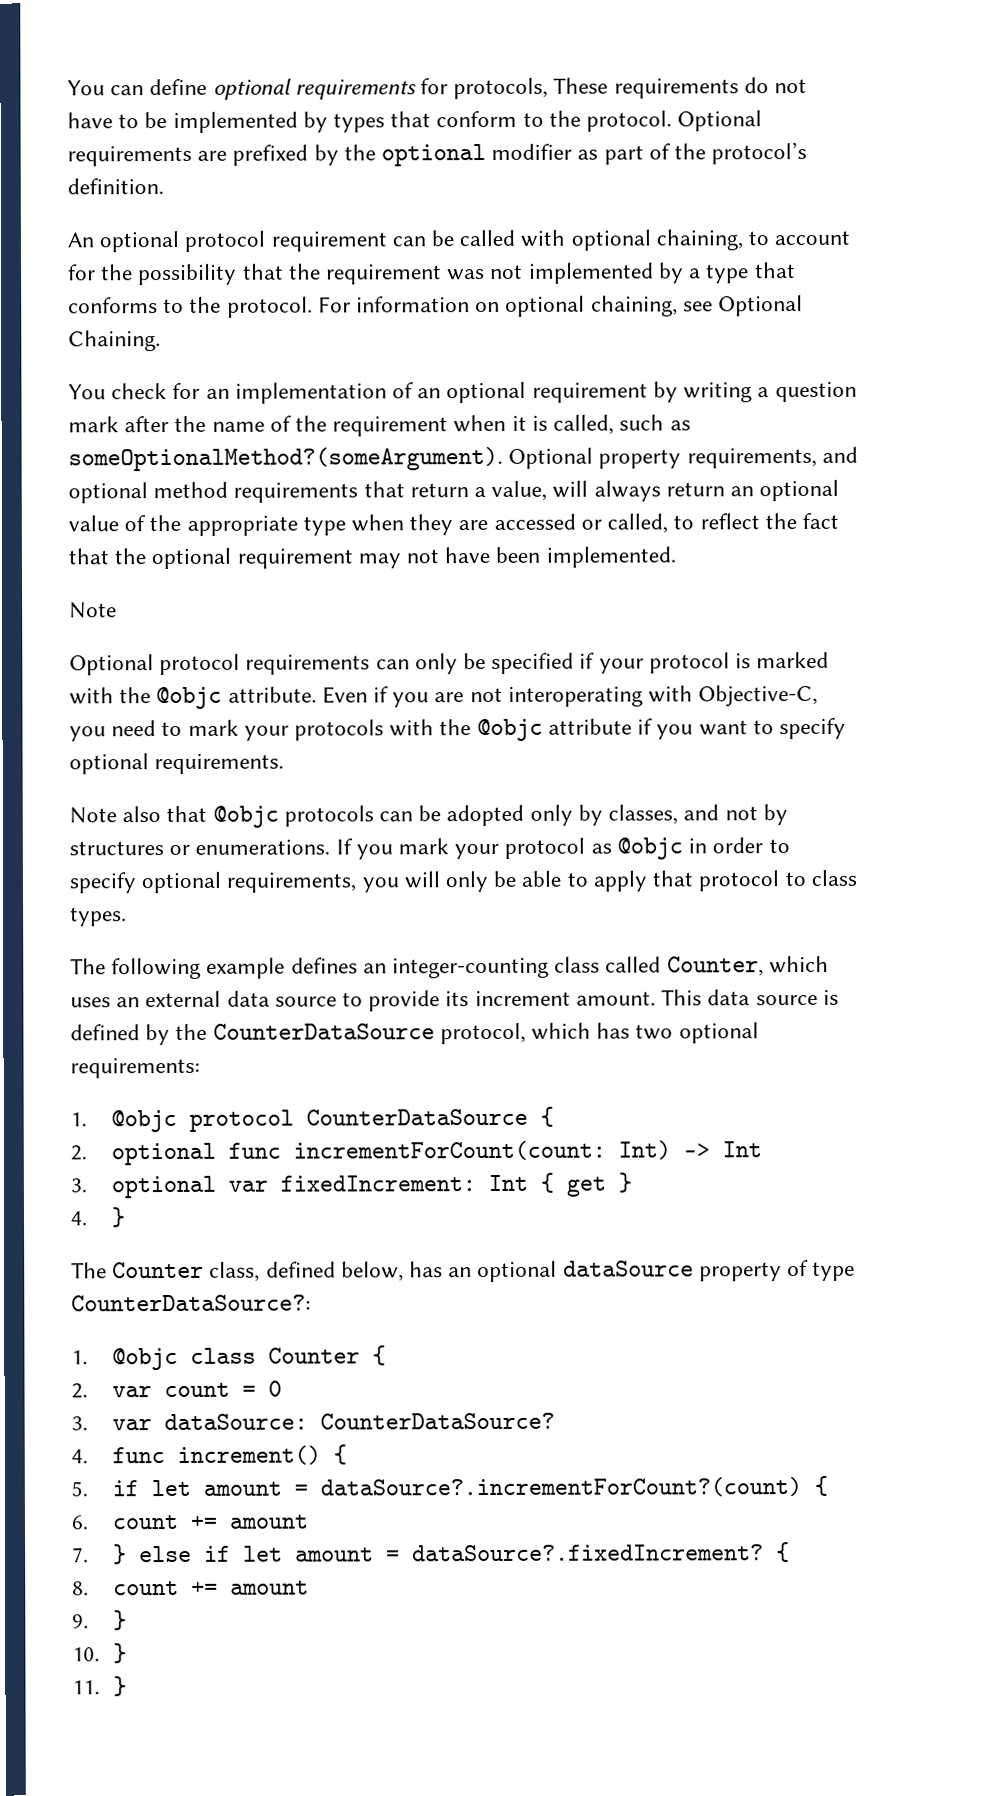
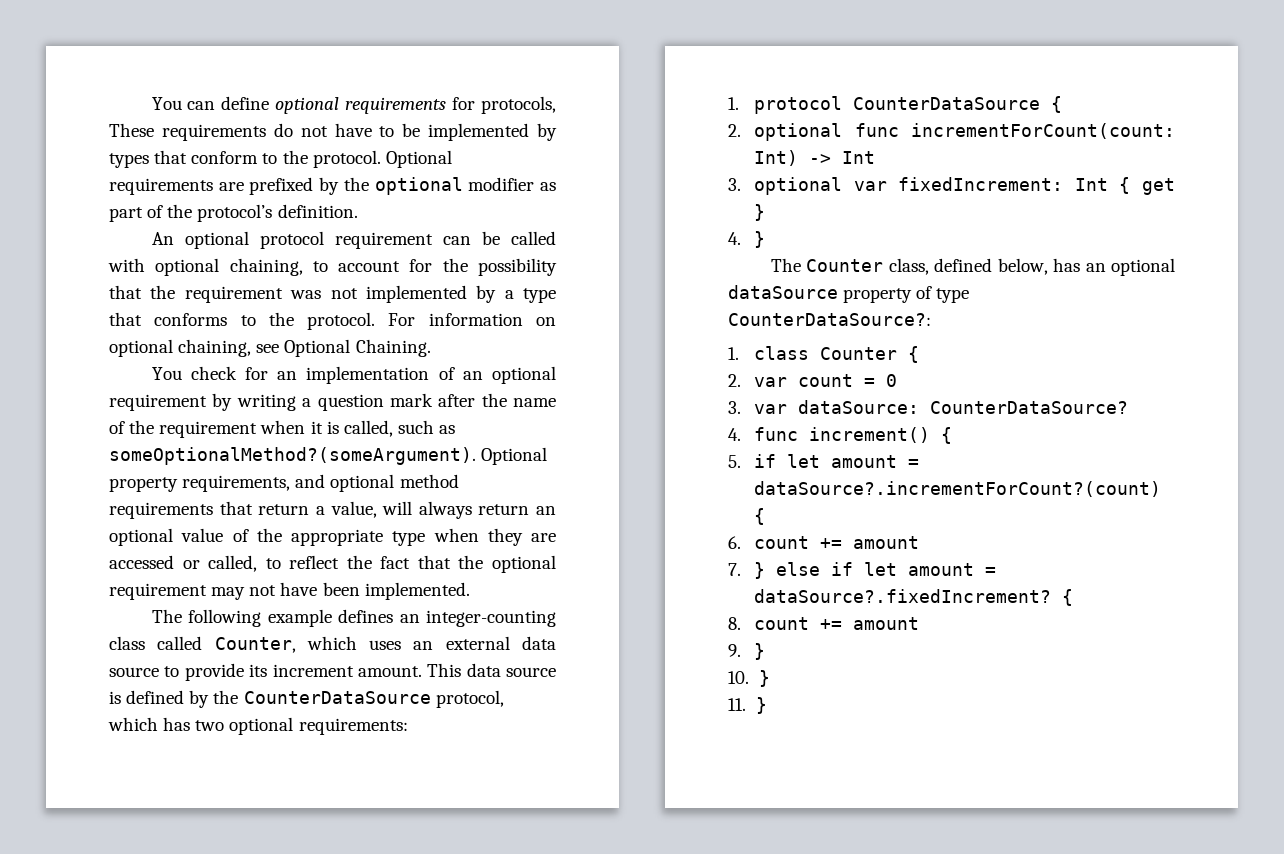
  Optional property requirements, and optional method requirements that return a value, will always return an optional value of the appropriate type when they are accessed or called, to reflect the fact that the optional requirement may not have been implemented.
- Note
- Optional protocol requirements can only be specified if your protocol is marked with the @objc attribute. Even if you are not interoperating with Objective-C, you need to mark your protocols with the @objc attribute if you want to specify optional requirements.
- Note also that @objc protocols can be adopted only by classes, and not by structures or enumerations. If you mark your protocol as @objc in order to specify optional requirements, you will only be able to apply that protocol to class types.
- 1. @objc protocol CounterDataSource {
+ 1. protocol CounterDataSource {
- 1. @objc class Counter {
+ 1. class Counter {

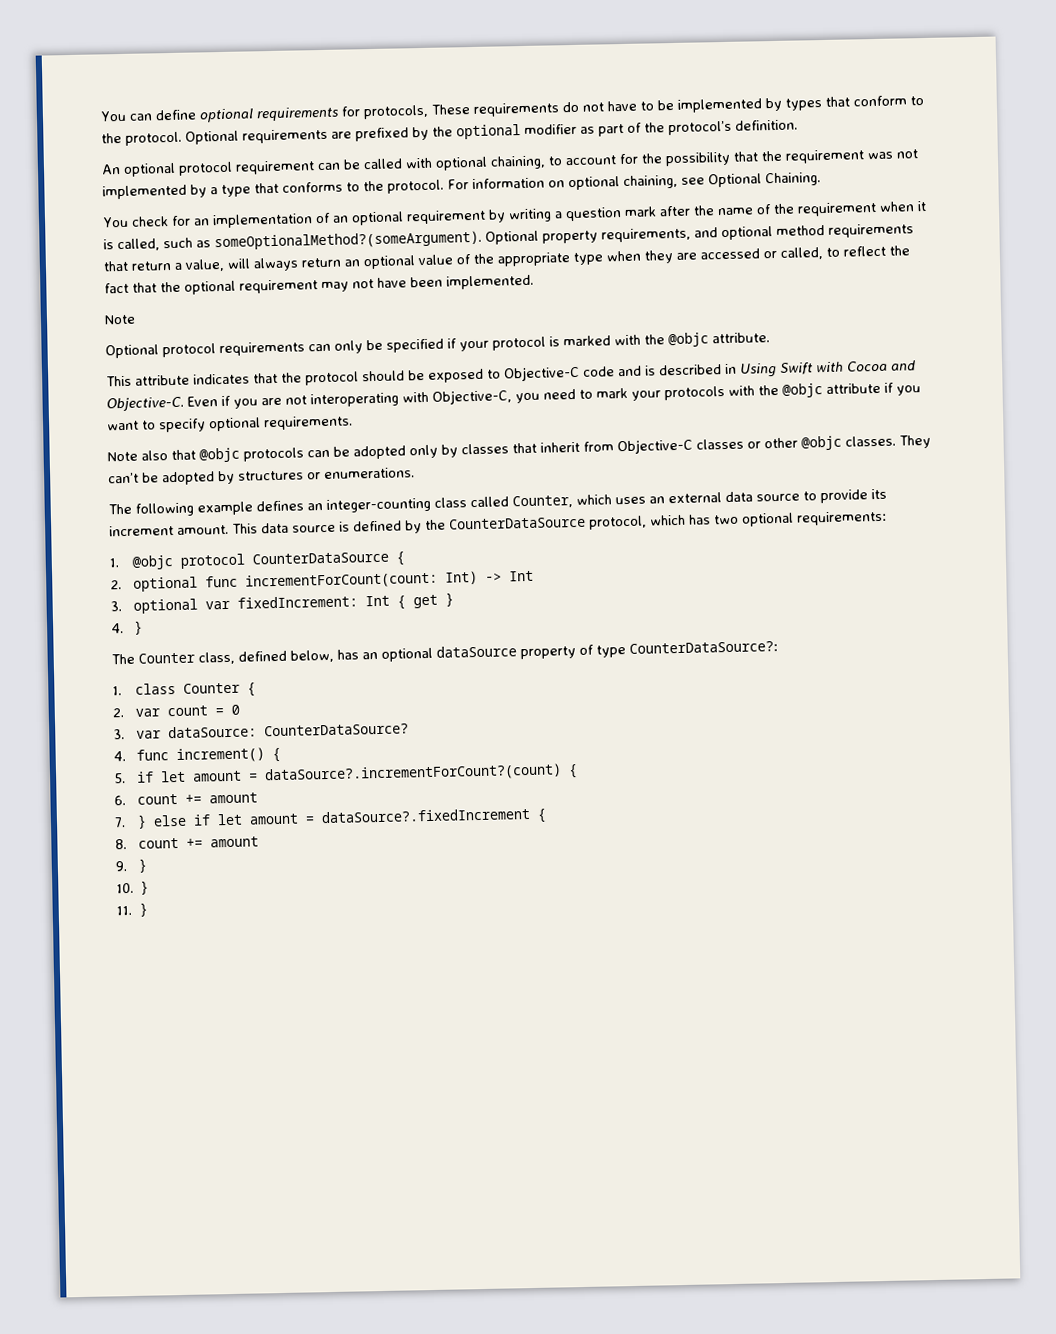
  Optional property requirements, and optional method requirements that return a value, will always return an optional value of the appropriate type when they are accessed or called, to reflect the fact that the optional requirement may not have been implemented.
+ Note
+ Optional protocol requirements can only be specified if your protocol is marked with the @objc attribute.
+ This attribute indicates that the protocol should be exposed to Objective-C code and is described in Using Swift with Cocoa and Objective-C. Even if you are not interoperating with Objective-C, you need to mark your protocols with the @objc attribute if you want to specify optional requirements.
+ Note also that @objc protocols can be adopted only by classes that inherit from Objective-C classes or other @objc classes. They can’t be adopted by structures or enumerations.
- 1. protocol CounterDataSource {
+ 1. @objc protocol CounterDataSource {
- 7. } else if let amount = dataSource?.fixedIncrement? {
+ 7. } else if let amount = dataSource?.fixedIncrement {

